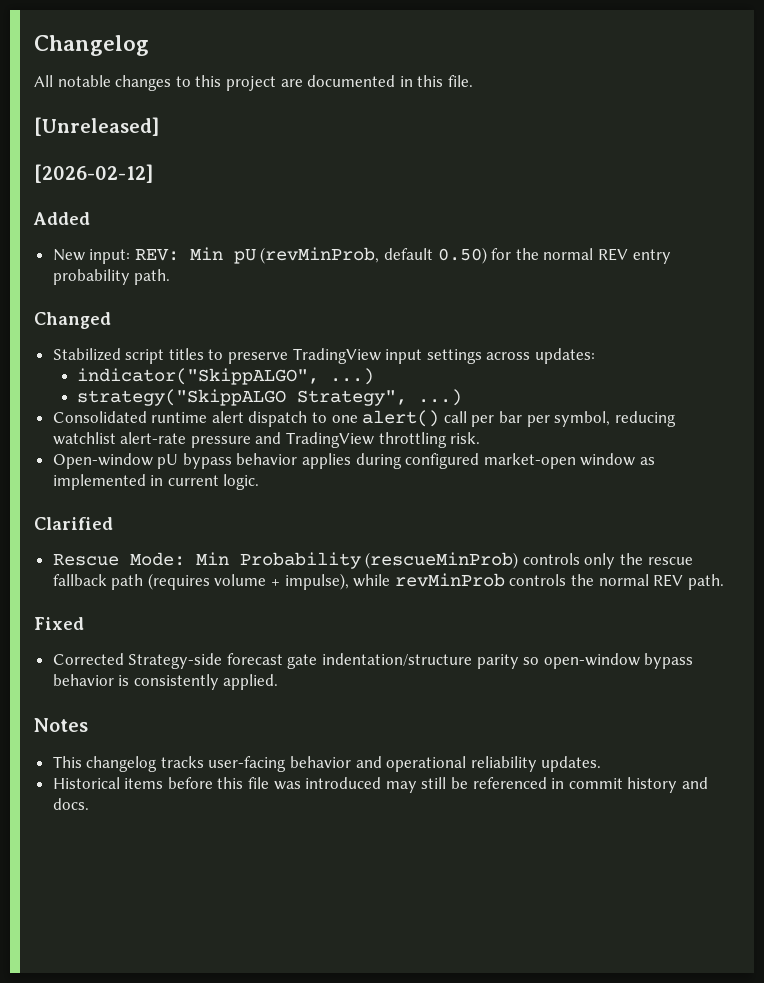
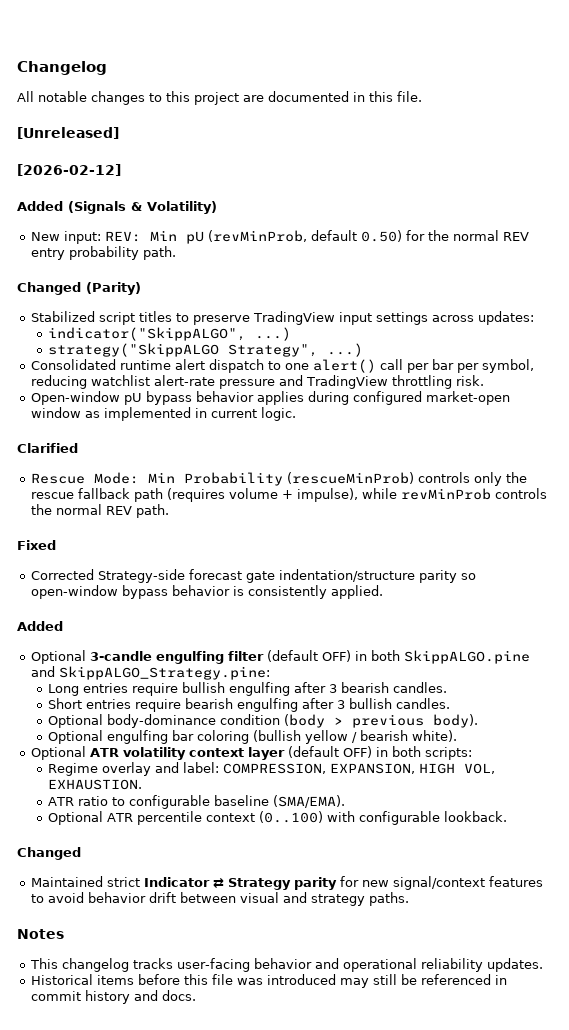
- Added
+ Added (Signals & Volatility)
- Changed
+ Changed (Parity)
  Corrected Strategy-side forecast gate indentation/structure parity so open-window bypass behavior is consistently applied.
+ Added
+ Optional 3-candle engulfing filter (default OFF) in both SkippALGO.pine and SkippALGO_Strategy.pine:
+ Long entries require bullish engulfing after 3 bearish candles.
+ Short entries require bearish engulfing after 3 bullish candles.
+ Optional body-dominance condition (body > previous body).
+ Optional engulfing bar coloring (bullish yellow / bearish white).
+ Optional ATR volatility context layer (default OFF) in both scripts:
+ Regime overlay and label: COMPRESSION, EXPANSION, HIGH VOL, EXHAUSTION.
+ ATR ratio to configurable baseline (SMA/EMA).
+ Optional ATR percentile context (0..100) with configurable lookback.
+ Changed
+ Maintained strict Indicator ⇄ Strategy parity for new signal/context features to avoid behavior drift between visual and strategy paths.

